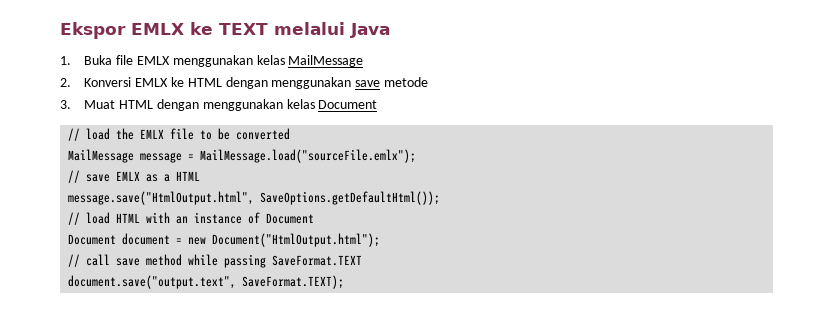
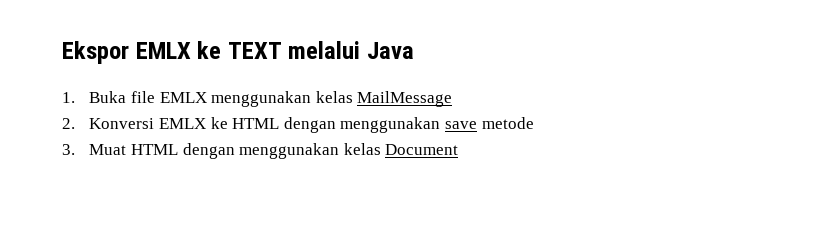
- // load the EMLX file to be converted
- MailMessage message = MailMessage.load("sourceFile.emlx");
- // save EMLX as a HTML
- message.save("HtmlOutput.html", SaveOptions.getDefaultHtml());
- // load HTML with an instance of Document
- Document document = new Document("HtmlOutput.html");
- // call save method while passing SaveFormat.TEXT
- document.save("output.text", SaveFormat.TEXT);

